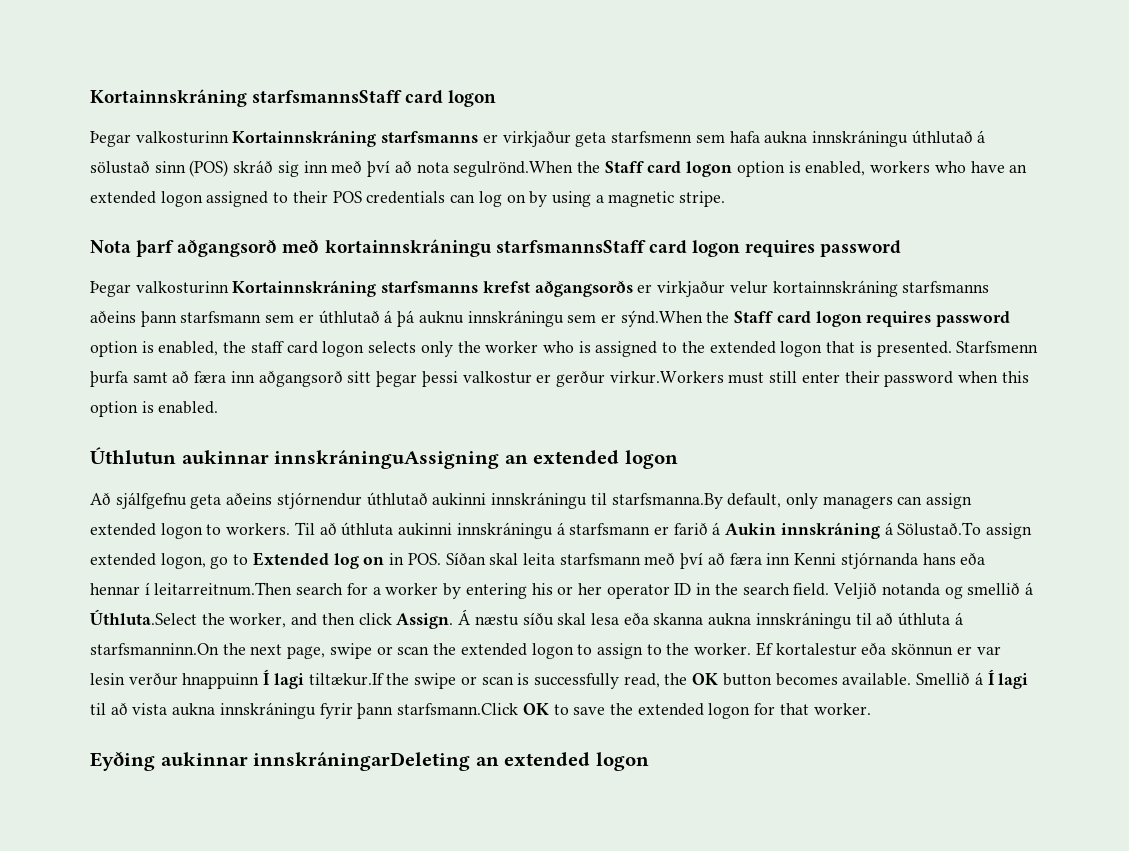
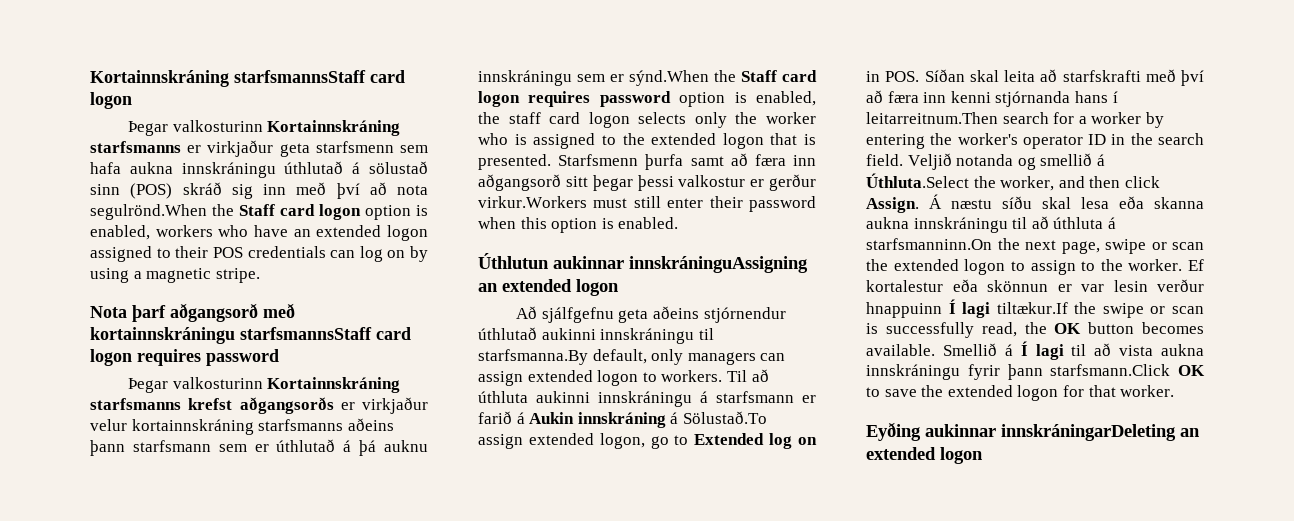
- Til að úthluta aukinni innskráningu á starfsmann er farið á Aukin innskráning á Sölustað.To assign extended logon, go to Extended log on in POS. Síðan skal leita starfsmann með því að færa inn Kenni stjórnanda hans eða hennar í leitarreitnum.Then search for a worker by entering his or her operator ID in the search field.
+ Til að úthluta aukinni innskráningu á starfsmann er farið á Aukin innskráning á Sölustað.To assign extended logon, go to Extended log on in POS. Síðan skal leita að starfskrafti með því að færa inn kenni stjórnanda hans í leitarreitnum.Then search for a worker by entering the worker's operator ID in the search field.

